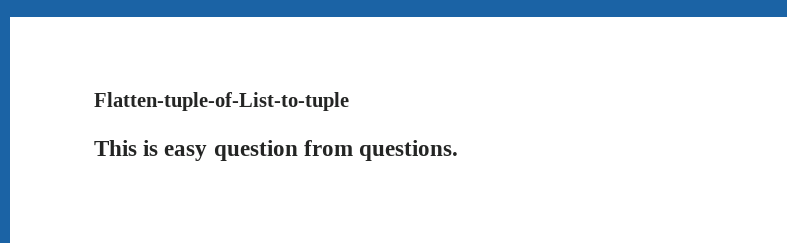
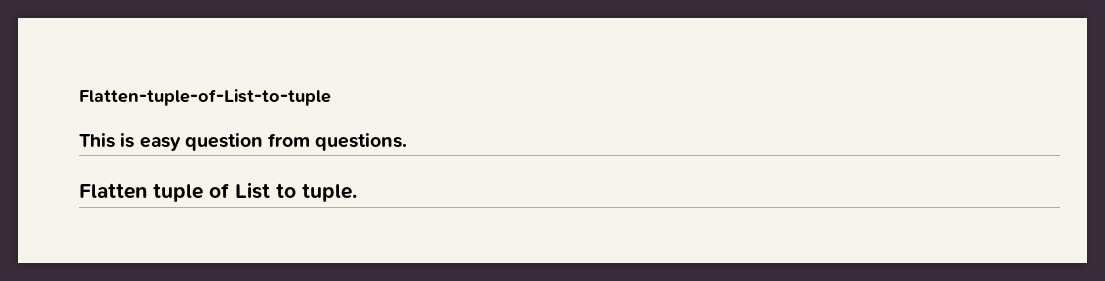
+ Flatten tuple of List to tuple.

